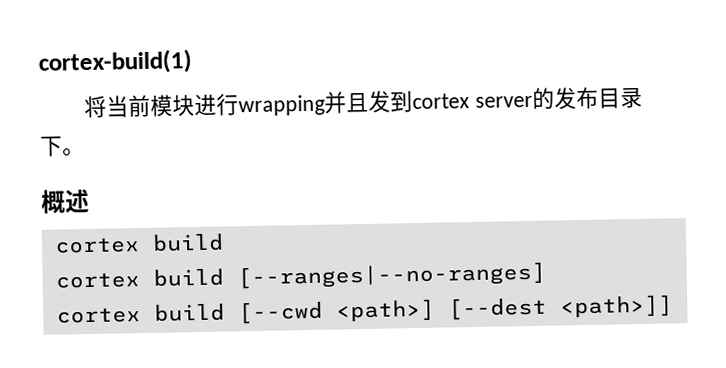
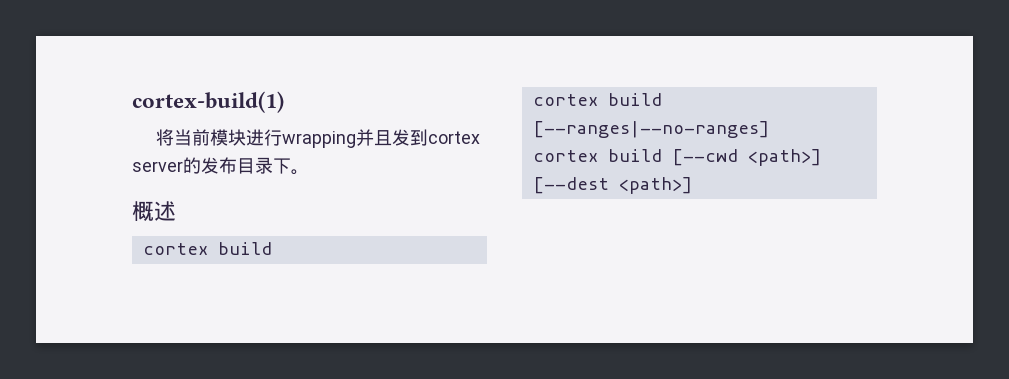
- cortex build [--cwd <path>] [--dest <path>]]
+ cortex build [--cwd <path>] [--dest <path>]

